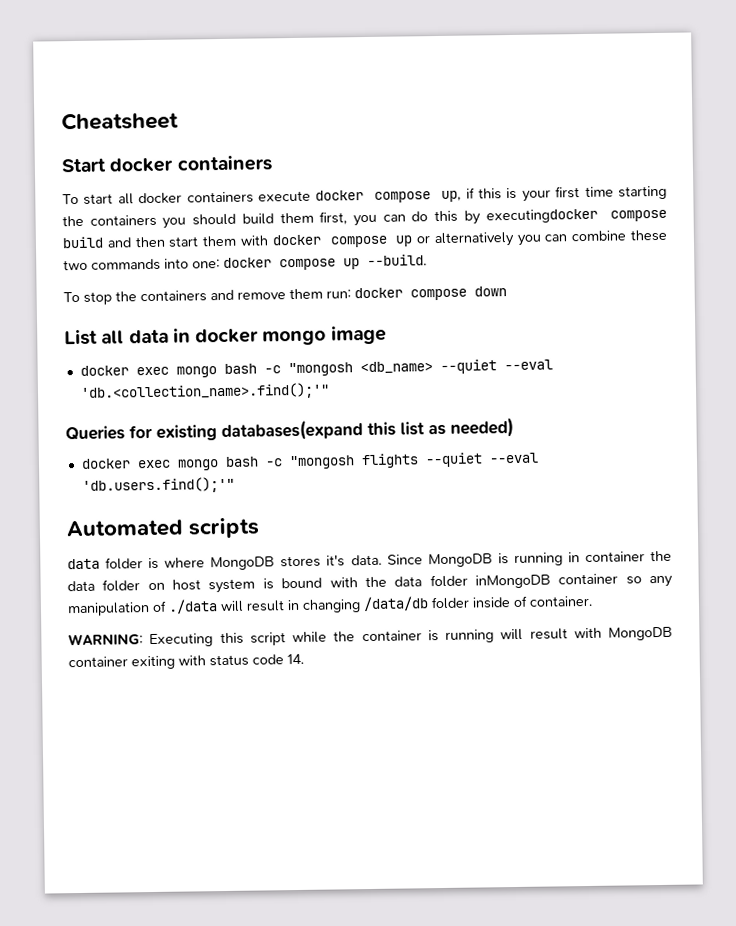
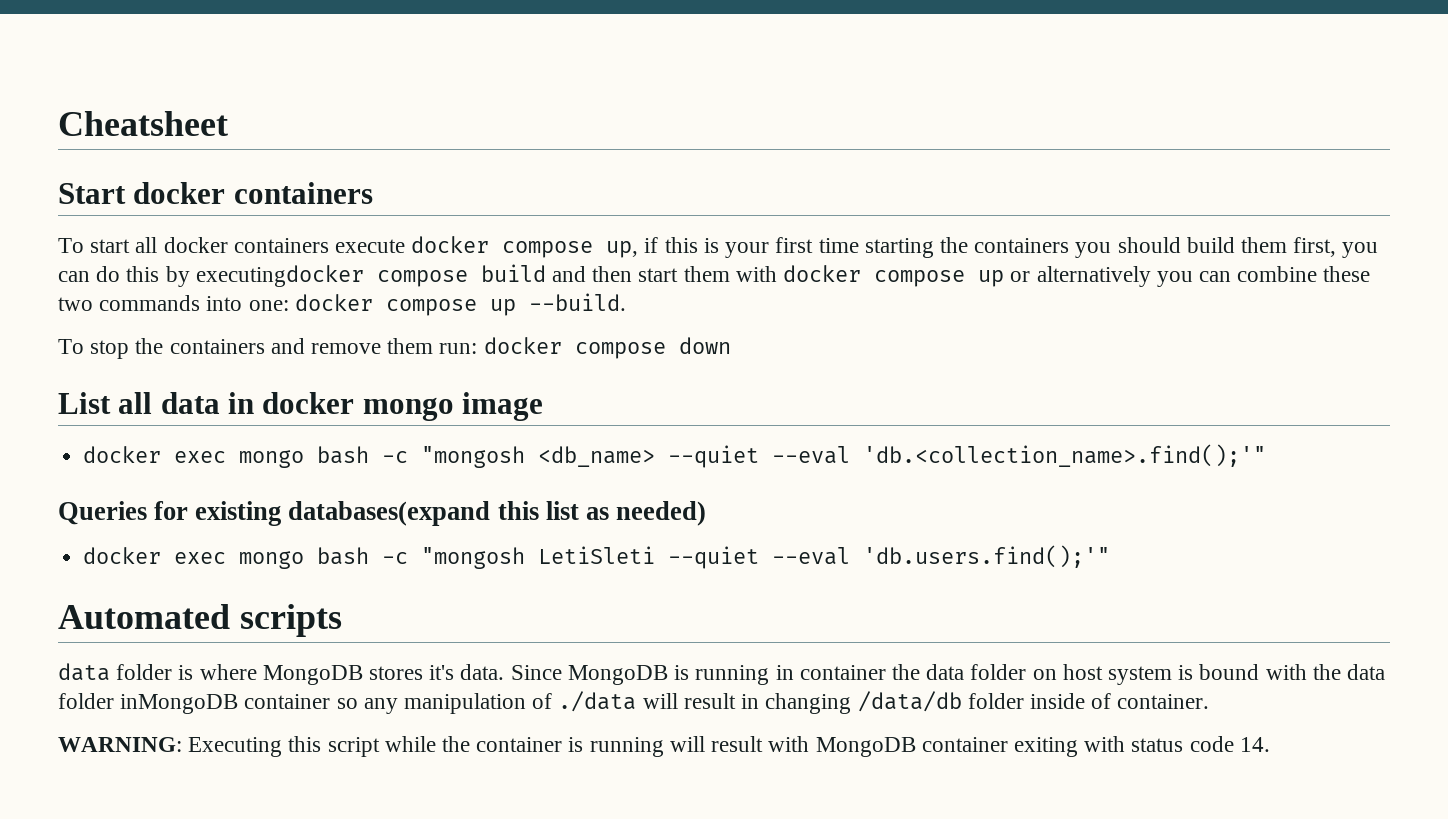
- docker exec mongo bash -c "mongosh flights --quiet --eval 'db.users.find();'"
+ docker exec mongo bash -c "mongosh LetiSleti --quiet --eval 'db.users.find();'"

